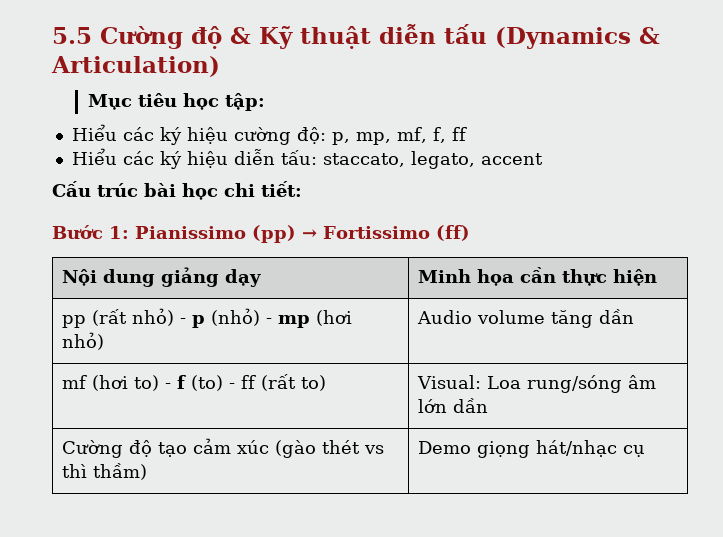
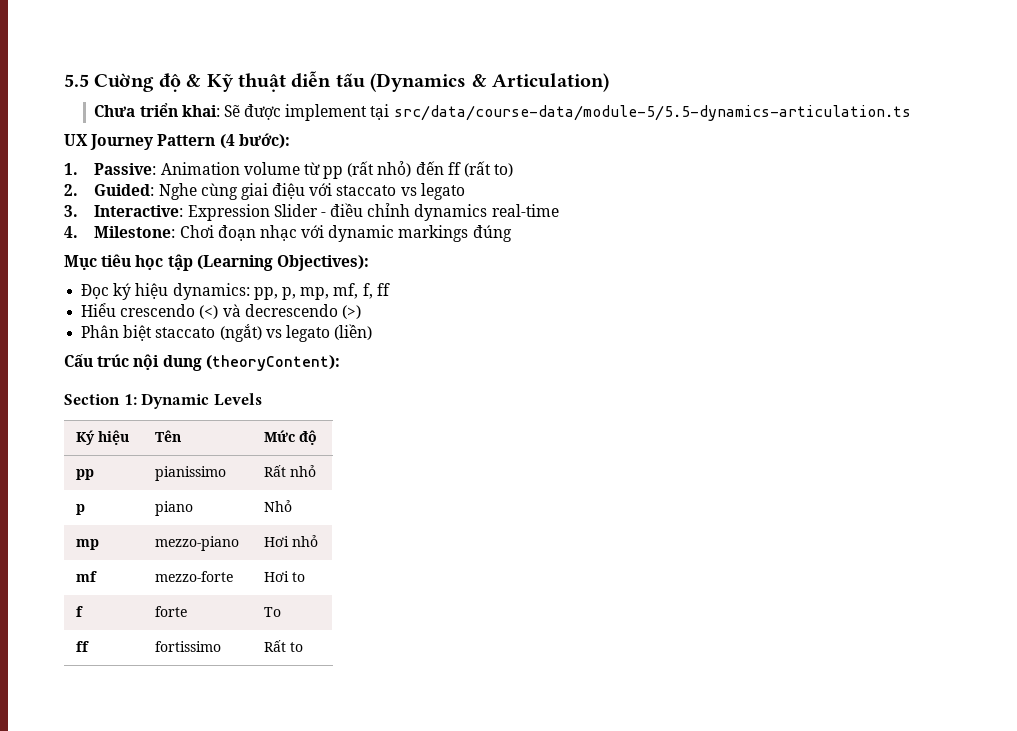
- Mục tiêu học tập:
- Hiểu các ký hiệu cường độ: p, mp, mf, f, ff
+ Chưa triển khai: Sẽ được implement tại src/data/course-data/module-5/5.5-dynamics-articulation.ts
+ UX Journey Pattern (4 bước):
+ 1. Passive: Animation volume từ pp (rất nhỏ) đến ff (rất to)
+ 2. Guided: Nghe cùng giai điệu với staccato vs legato
+ 3. Interactive: Expression Slider - điều chỉnh dynamics real-time
+ 4. Milestone: Chơi đoạn nhạc với dynamic markings đúng
+ Mục tiêu học tập (Learning Objectives):
+ Đọc ký hiệu dynamics: pp, p, mp, mf, f, ff
- Hiểu các ký hiệu diễn tấu: staccato, legato, accent
- Cấu trúc bài học chi tiết:
- Bước 1: Pianissimo (pp) → Fortissimo (ff)
- Nội dung giảng dạy | Minh họa cần thực hiện
- pp (rất nhỏ) - p (nhỏ) - mp (hơi nhỏ) | Audio volume tăng dần
- mf (hơi to) - f (to) - ff (rất to) | Visual: Loa rung/sóng âm lớn dần
- Cường độ tạo cảm xúc (gào thét vs thì thầm) | Demo giọng hát/nhạc cụ
+ Hiểu crescendo (<) và decrescendo (>)
+ Phân biệt staccato (ngắt) vs legato (liền)
+ Cấu trúc nội dung (theoryContent):
+ Section 1: Dynamic Levels
+ Ký hiệu | Tên | Mức độ
+ pp | pianissimo | Rất nhỏ
+ p | piano | Nhỏ
+ mp | mezzo-piano | Hơi nhỏ
+ mf | mezzo-forte | Hơi to
+ f | forte | To
+ ff | fortissimo | Rất to

